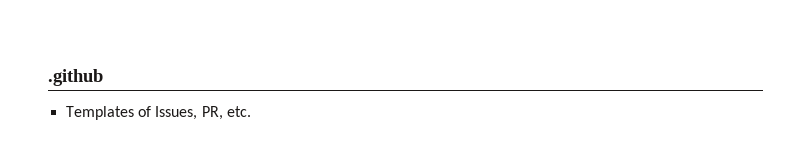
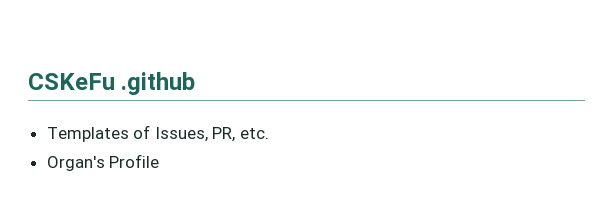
- .github
+ CSKeFu .github
+ Organ's Profile

